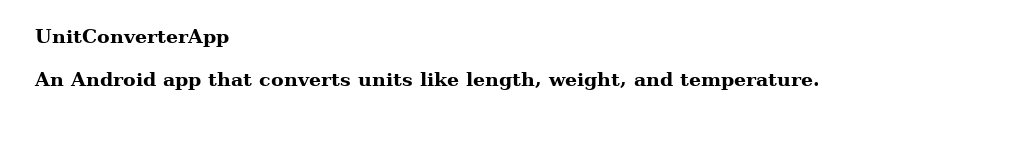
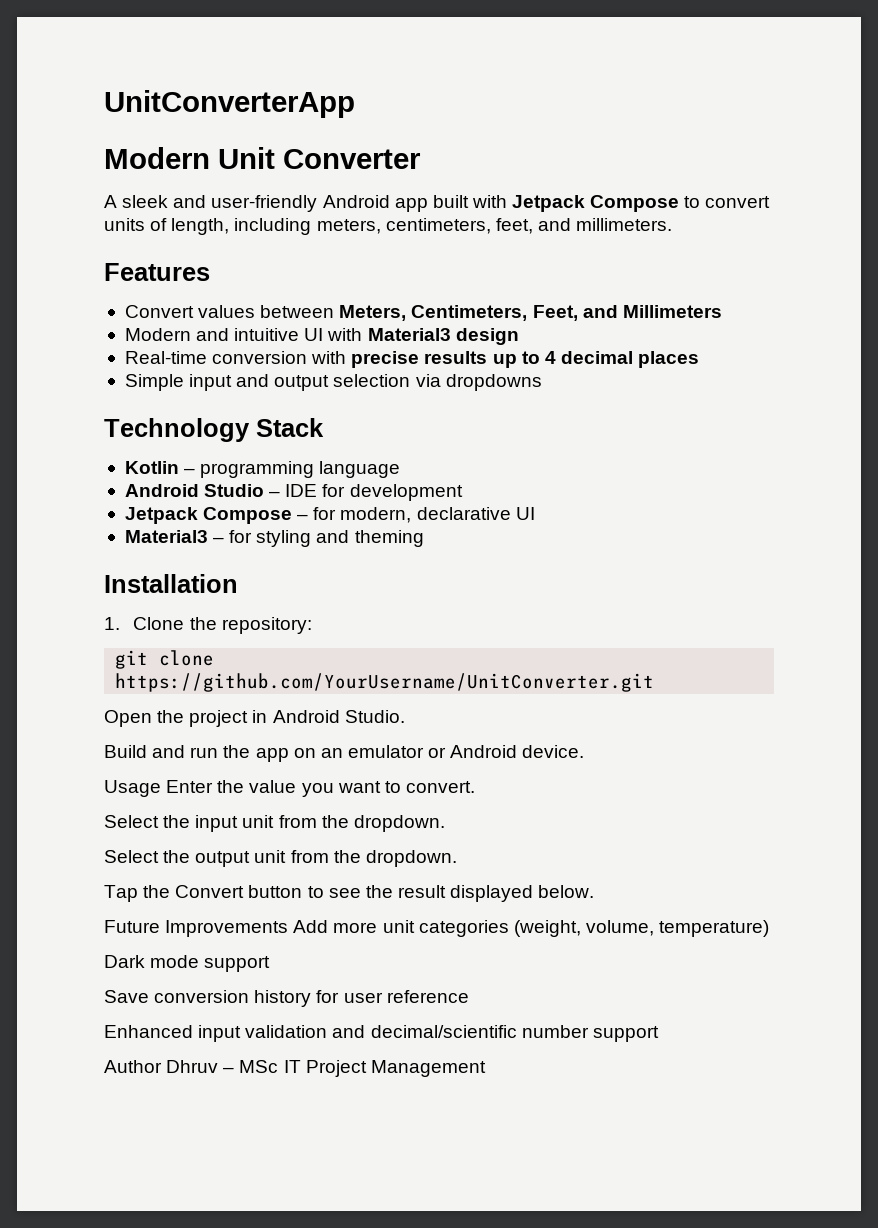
- An Android app that converts units like length, weight, and temperature.
+ Modern Unit Converter
+ A sleek and user-friendly Android app built with Jetpack Compose to convert units of length, including meters, centimeters, feet, and millimeters.
+ Features
+ Convert values between Meters, Centimeters, Feet, and Millimeters
+ Modern and intuitive UI with Material3 design
+ Real-time conversion with precise results up to 4 decimal places
+ Simple input and output selection via dropdowns
+ Technology Stack
+ Kotlin – programming language
+ Android Studio – IDE for development
+ Jetpack Compose – for modern, declarative UI
+ Material3 – for styling and theming
+ Installation
+ 1. Clone the repository:
+ git clone https://github.com/YourUsername/UnitConverter.git
+ Open the project in Android Studio.
+ Build and run the app on an emulator or Android device.
+ Usage Enter the value you want to convert.
+ Select the input unit from the dropdown.
+ Select the output unit from the dropdown.
+ Tap the Convert button to see the result displayed below.
+ Future Improvements Add more unit categories (weight, volume, temperature)
+ Dark mode support
+ Save conversion history for user reference
+ Enhanced input validation and decimal/scientific number support
+ Author Dhruv – MSc IT Project Management

